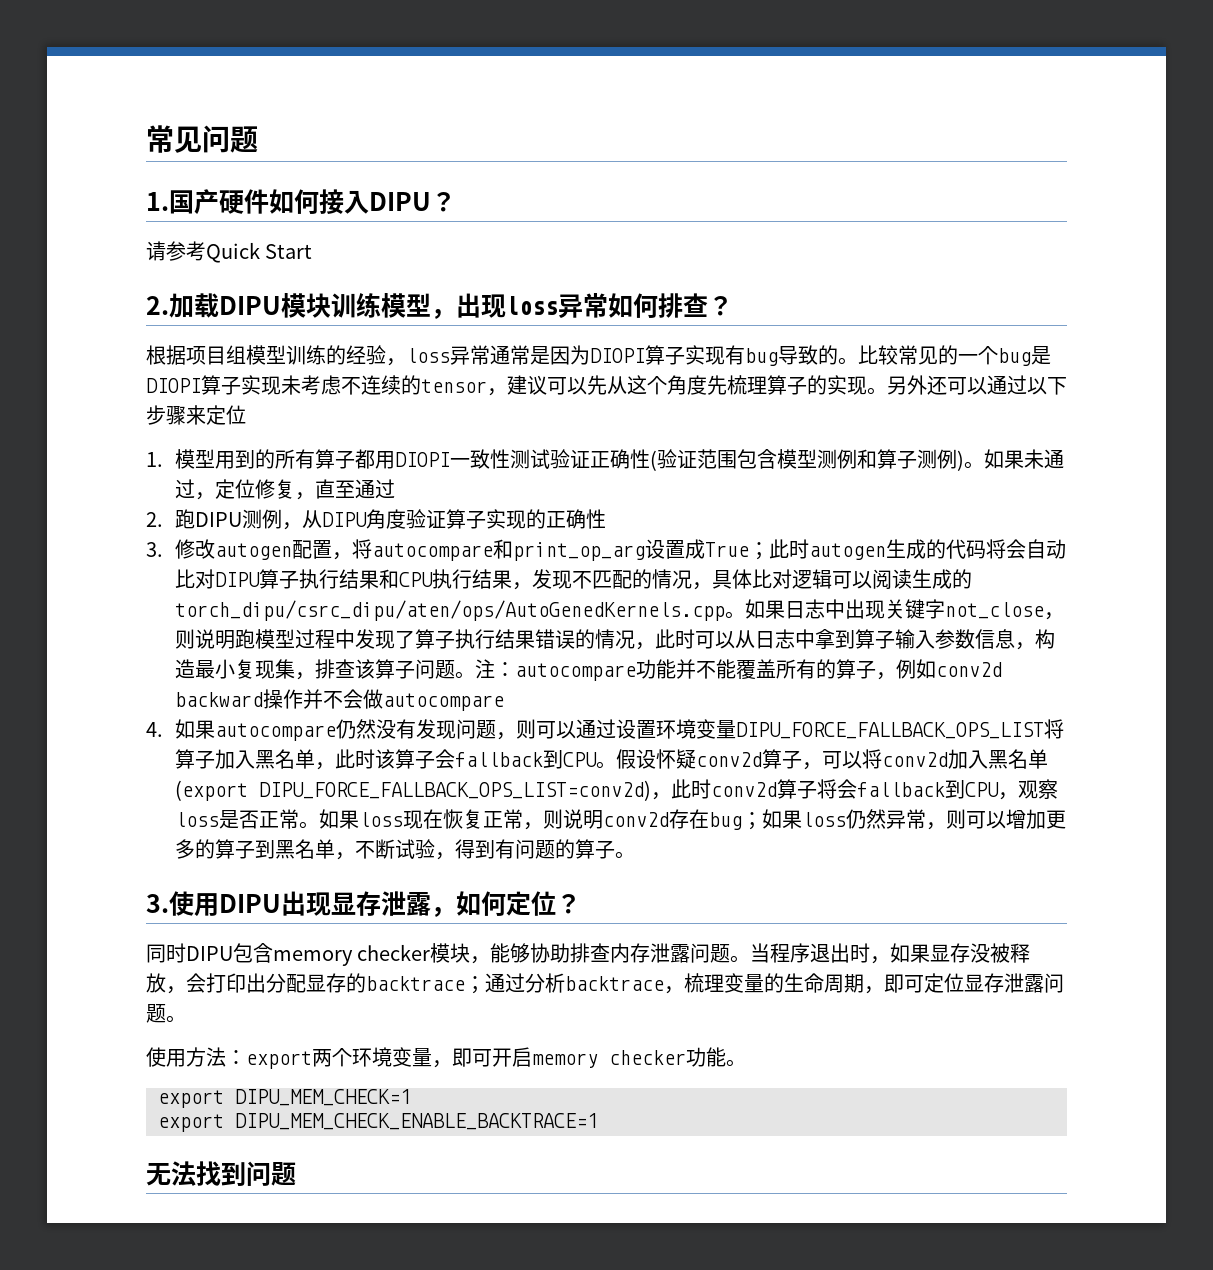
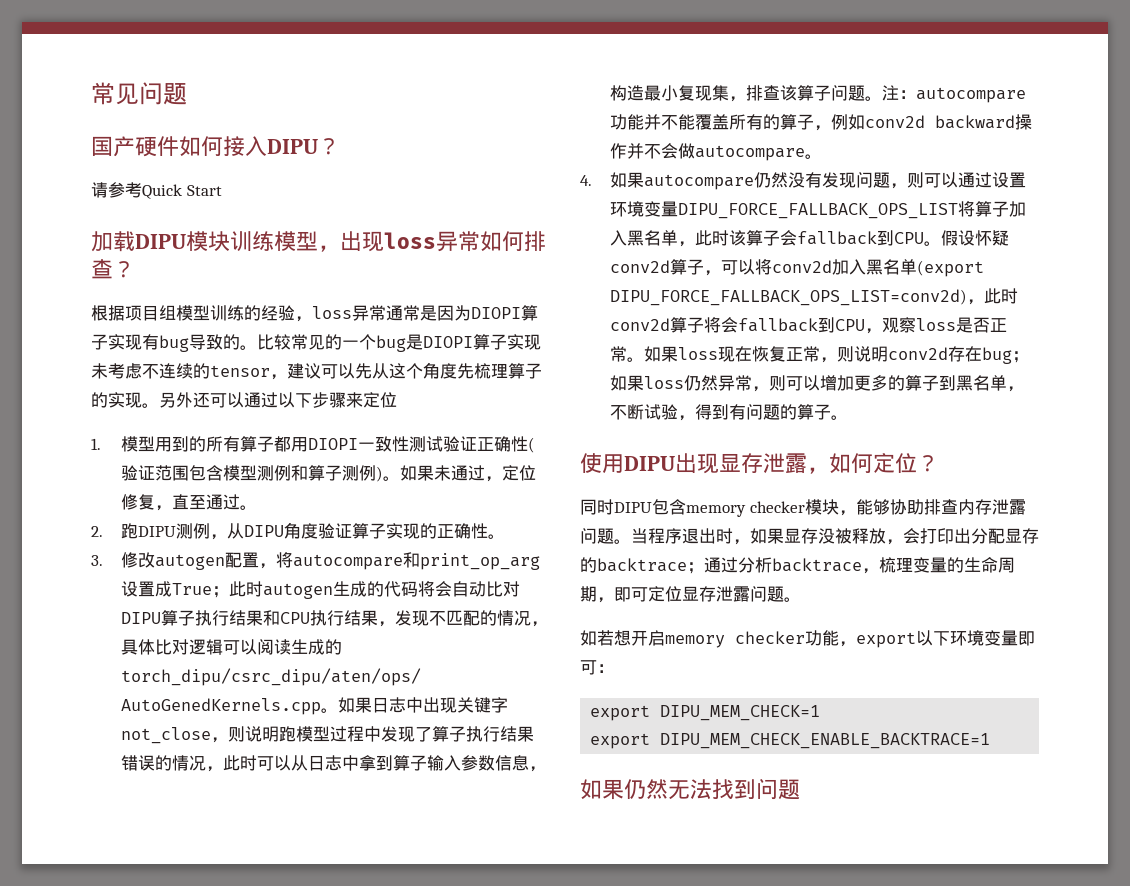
- 1.国产硬件如何接入DIPU？
+ 国产硬件如何接入DIPU？
- 2.加载DIPU模块训练模型，出现loss异常如何排查？
+ 加载DIPU模块训练模型，出现loss异常如何排查？
- 如果未通过，定位修复，直至通过
+ 如果未通过，定位修复，直至通过。
- 2.跑DIPU测例，从DIPU角度验证算子实现的正确性
+ 2.跑DIPU测例，从DIPU角度验证算子实现的正确性。
- 注：autocompare功能并不能覆盖所有的算子，例如conv2d backward操作并不会做autocompare
+ 注：autocompare功能并不能覆盖所有的算子，例如conv2d backward操作并不会做autocompare。
- 3.使用DIPU出现显存泄露，如何定位？
+ 使用DIPU出现显存泄露，如何定位？
- 使用方法：export两个环境变量，即可开启memory checker功能。
+ 如若想开启memory checker功能，export以下环境变量即可：
- 无法找到问题
+ 如果仍然无法找到问题

